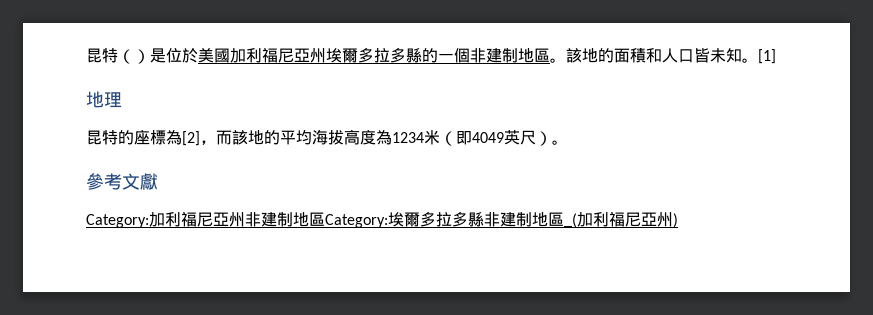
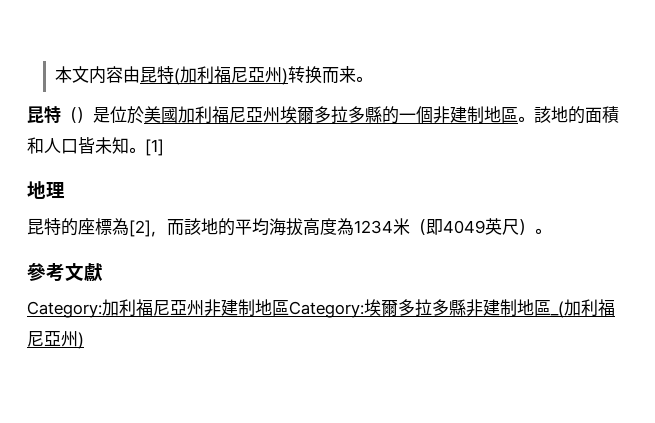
+ 本文内容由昆特(加利福尼亞州)转换而来。

